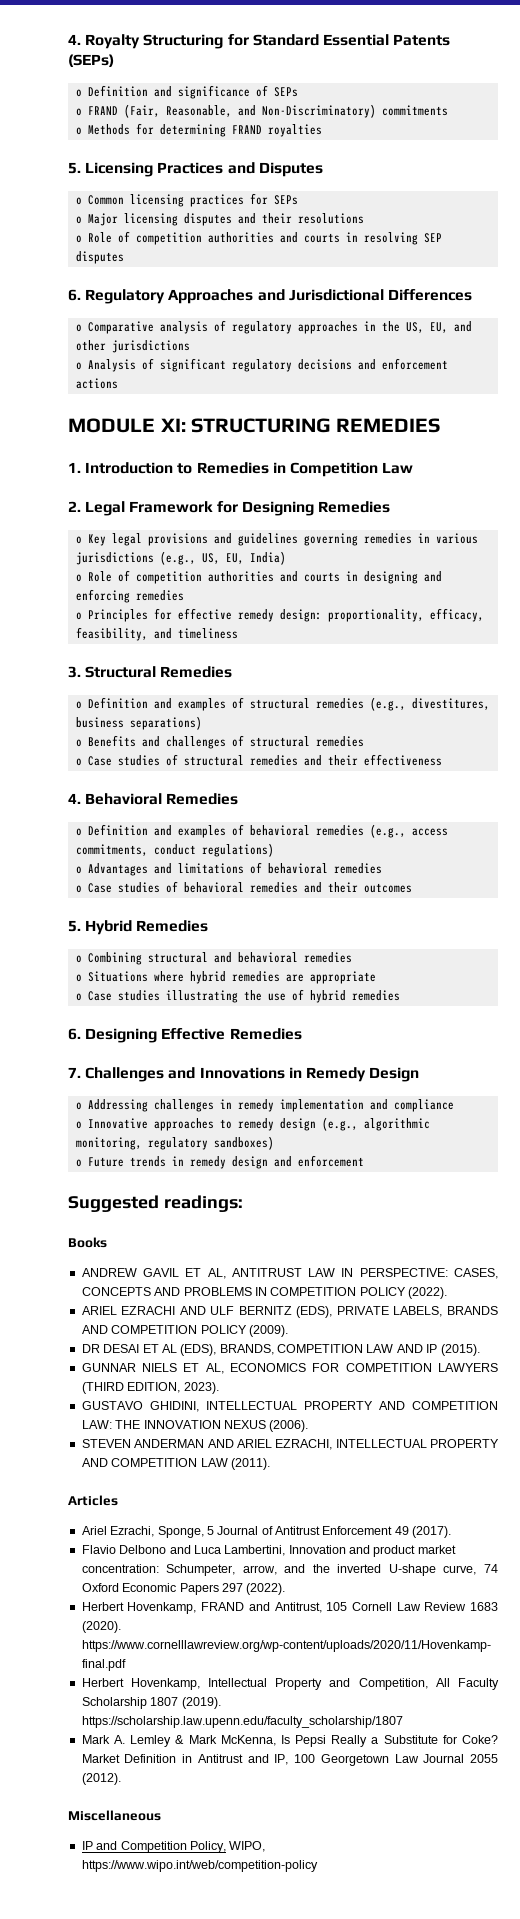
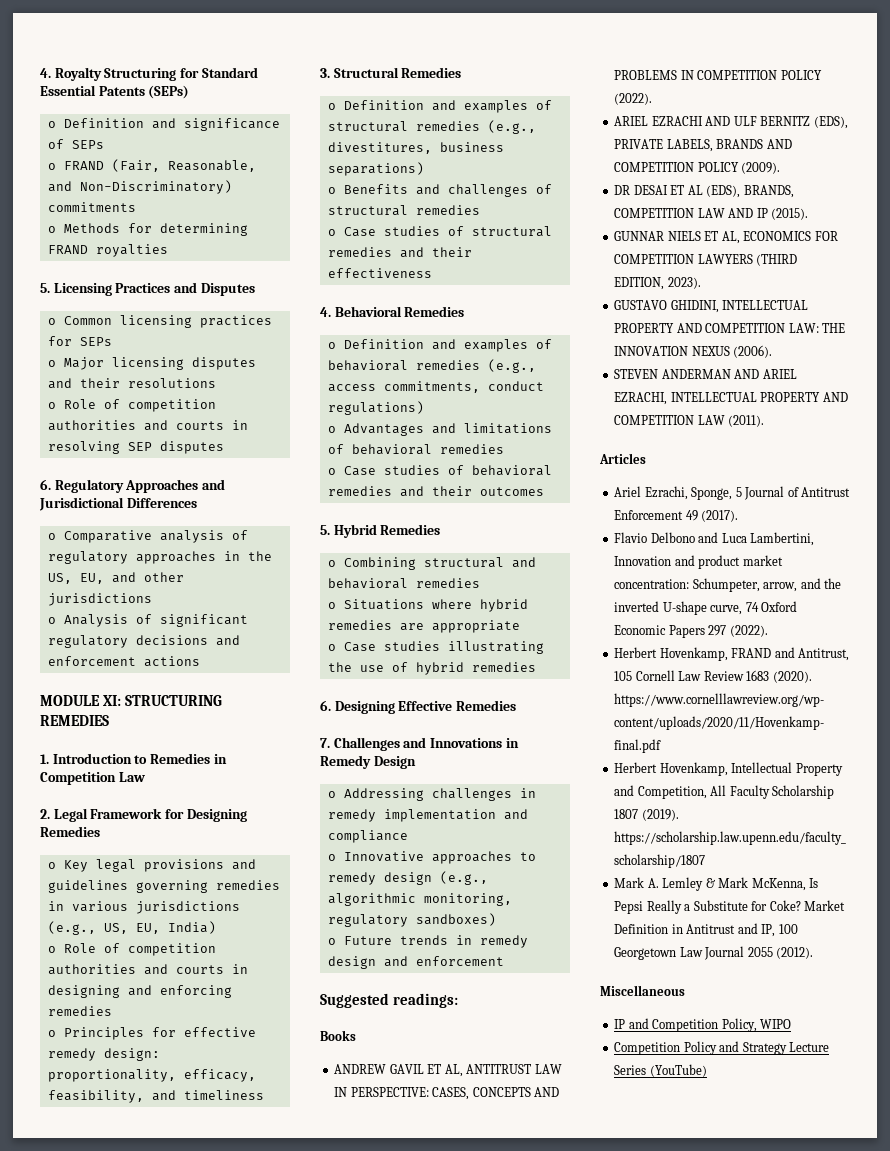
- IP and Competition Policy, WIPO, https://www.wipo.int/web/competition-policy
+ IP and Competition Policy, WIPO
+ Competition Policy and Strategy Lecture Series (YouTube)

